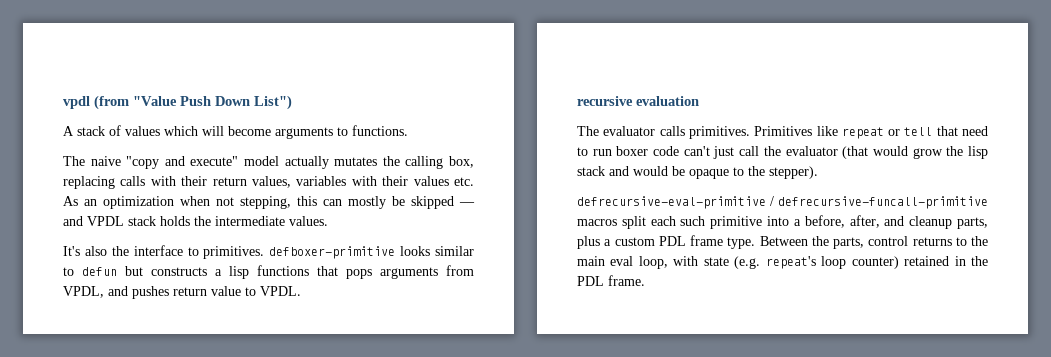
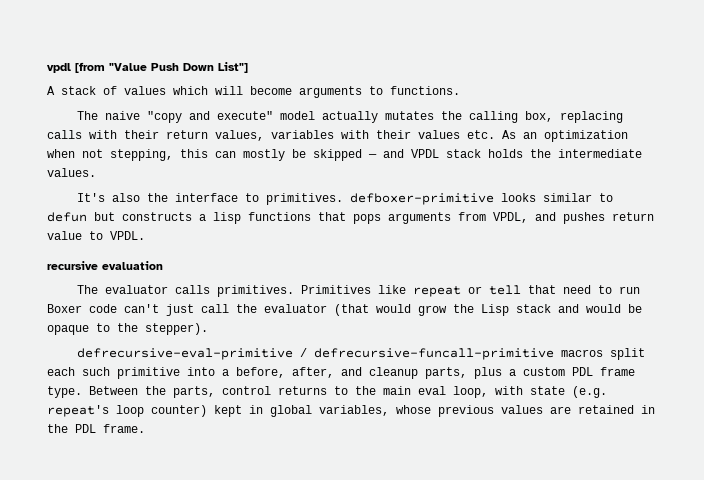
- vpdl (from "Value Push Down List")
+ vpdl [from "Value Push Down List"]
- Primitives like repeat or tell that need to run boxer code can't just call the evaluator (that would grow the lisp stack and would be opaque to the stepper).
+ Primitives like repeat or tell that need to run Boxer code can't just call the evaluator (that would grow the Lisp stack and would be opaque to the stepper).
- Between the parts, control returns to the main eval loop, with state (e.g. repeat's loop counter) retained in the PDL frame.
+ Between the parts, control returns to the main eval loop, with state (e.g. repeat's loop counter) kept in global variables, whose previous values are retained in the PDL frame.

